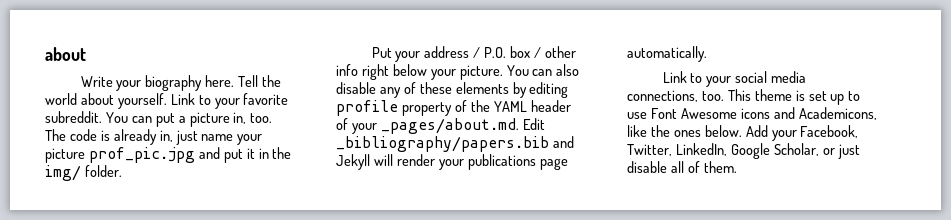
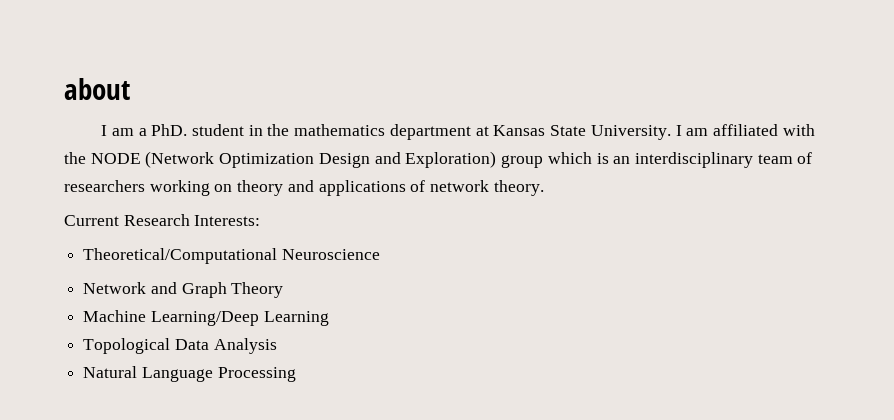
- Write your biography here. Tell the world about yourself. Link to your favorite subreddit. You can put a picture in, too. The code is already in, just name your picture prof_pic.jpg and put it in the img/ folder.
- Put your address / P.O. box / other info right below your picture. You can also disable any of these elements by editing profile property of the YAML header of your _pages/about.md. Edit _bibliography/papers.bib and Jekyll will render your publications page automatically.
- Link to your social media connections, too. This theme is set up to use Font Awesome icons and Academicons, like the ones below. Add your Facebook, Twitter, LinkedIn, Google Scholar, or just disable all of them.
+ I am a PhD. student in the mathematics department at Kansas State University. I am affiliated with the NODE (Network Optimization Design and Exploration) group which is an interdisciplinary team of researchers working on theory and applications of network theory.
+ Current Research Interests:
+ Theoretical/Computational Neuroscience
+ Network and Graph Theory
+ Machine Learning/Deep Learning
+ Topological Data Analysis
+ Natural Language Processing

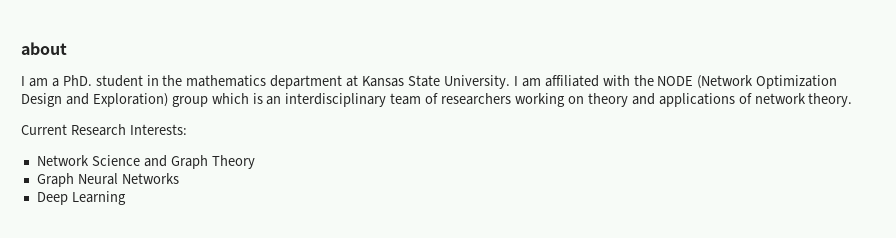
- Theoretical/Computational Neuroscience
- Network and Graph Theory
+ Network Science and Graph Theory
- Machine Learning/Deep Learning
- Topological Data Analysis
- Natural Language Processing
+ Graph Neural Networks
+ Deep Learning

